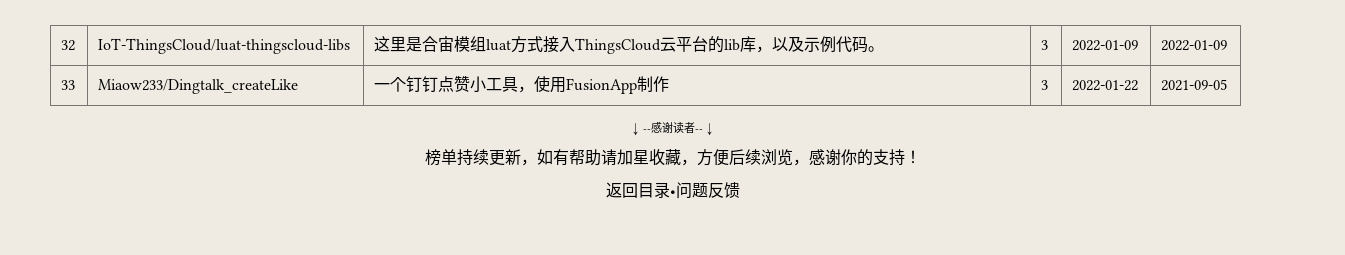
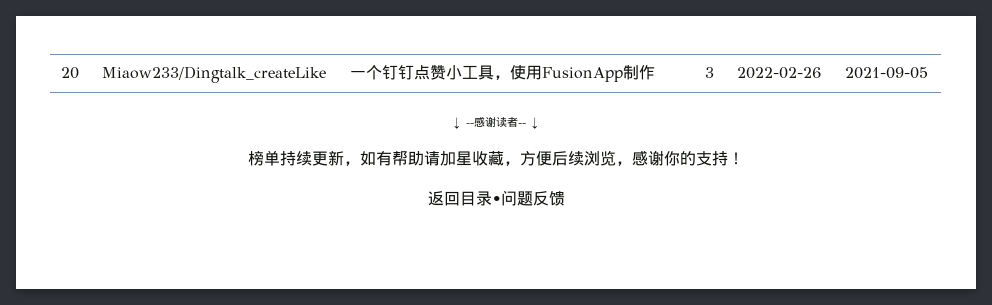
- 32 | IoT-ThingsCloud/luat-thingscloud-libs | 这里是合宙模组luat方式接入ThingsCloud云平台的lib库，以及示例代码。 | 3 | 2022-01-09 | 2022-01-09
- 33 | Miaow233/Dingtalk_createLike | 一个钉钉点赞小工具，使用FusionApp制作 | 3 | 2022-01-22 | 2021-09-05
+ 20 | Miaow233/Dingtalk_createLike | 一个钉钉点赞小工具，使用FusionApp制作 | 3 | 2022-02-26 | 2021-09-05

